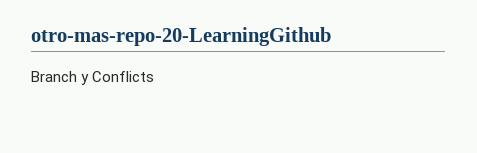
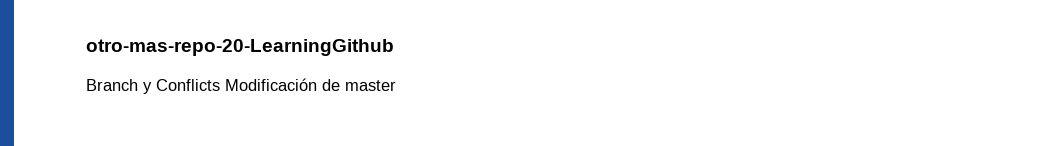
- Branch y Conflicts
+ Branch y Conflicts Modificación de master

